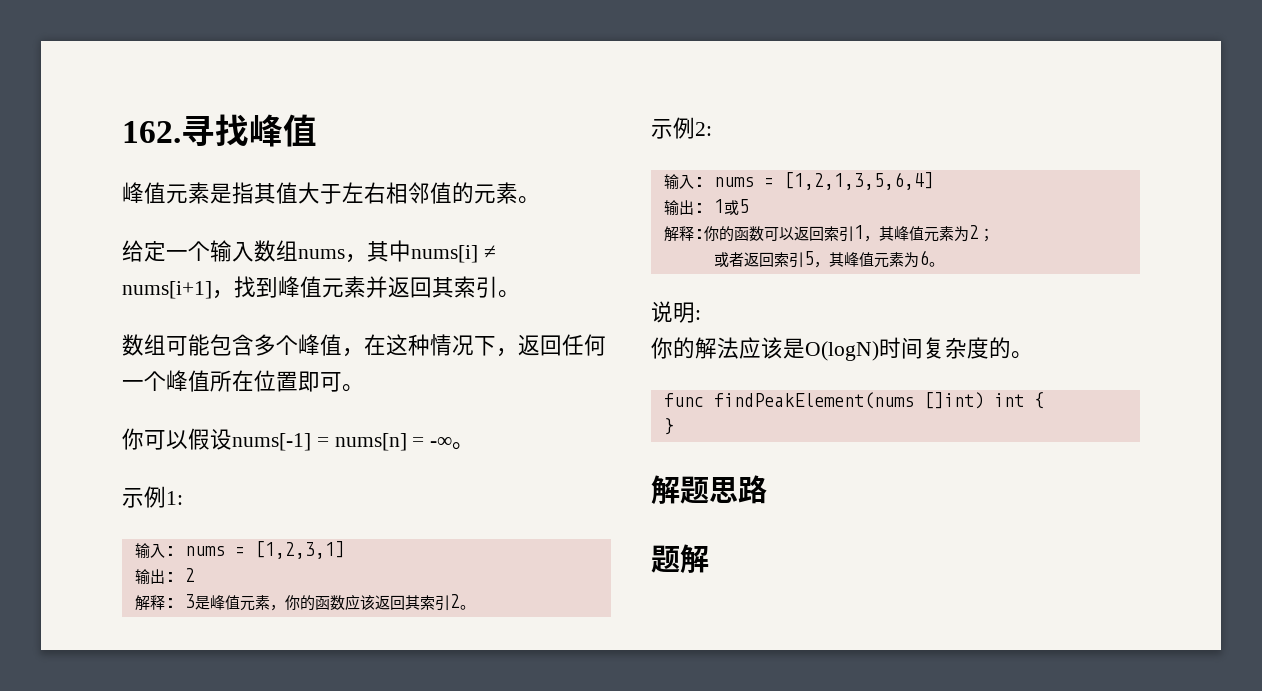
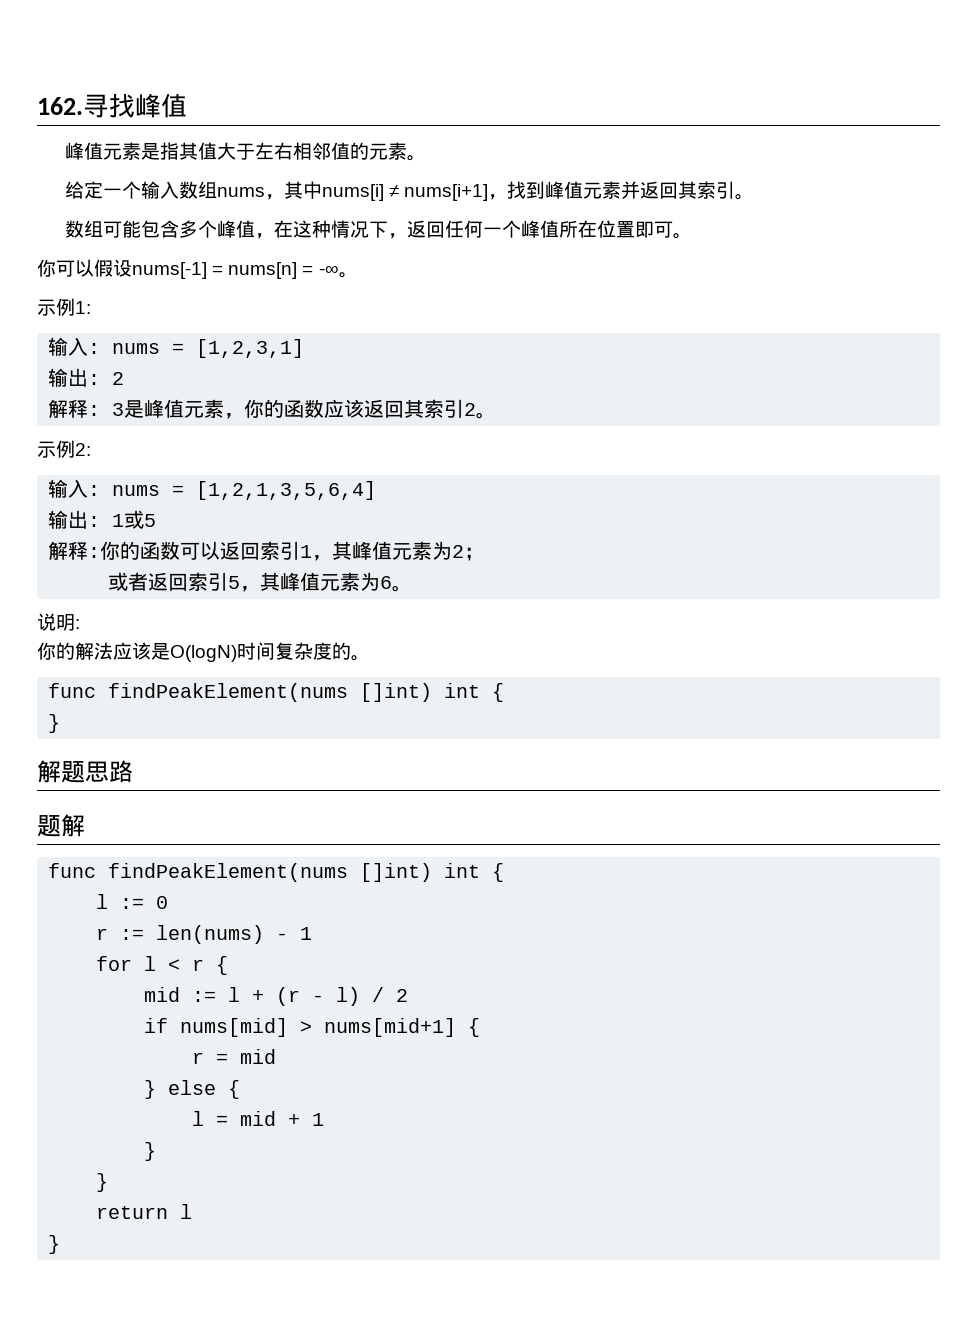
  题解
+ func findPeakElement(nums []int) int {
+ l := 0
+ r := len(nums) - 1
+ for l < r {
+ mid := l + (r - l) / 2
+ if nums[mid] > nums[mid+1] {
+ r = mid
+ } else {
+ l = mid + 1
+ }
+ }
+ return l
+ }

